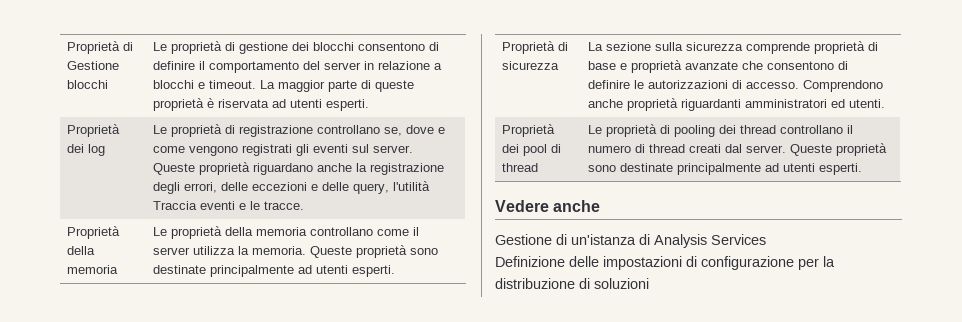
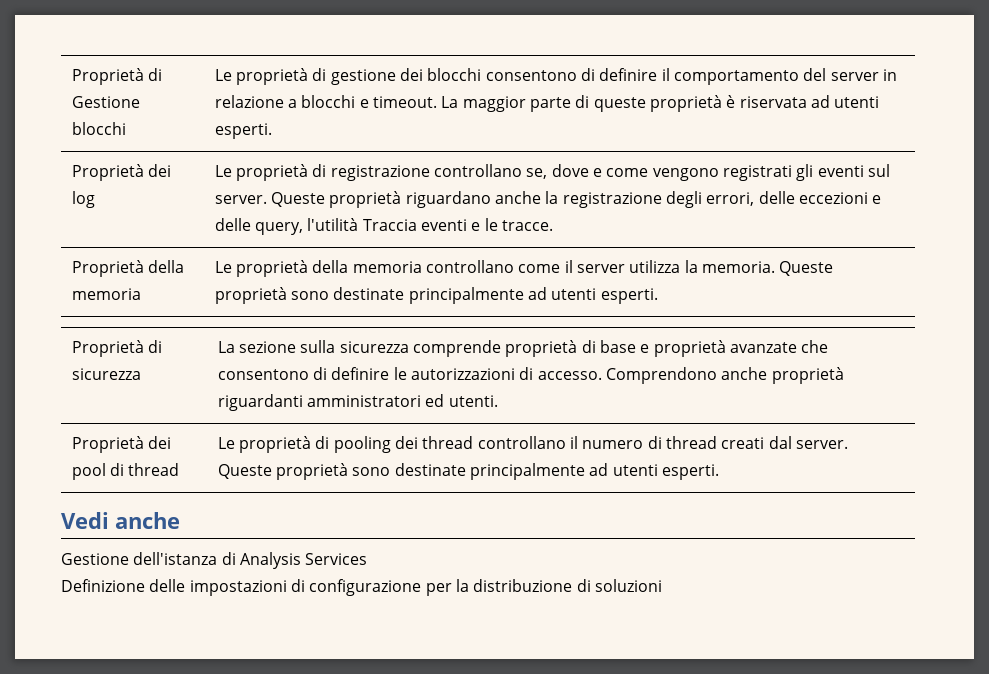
- Vedere anche
+ Vedi anche
- Gestione di un'istanza di Analysis Services
+ Gestione dell'istanza di Analysis Services

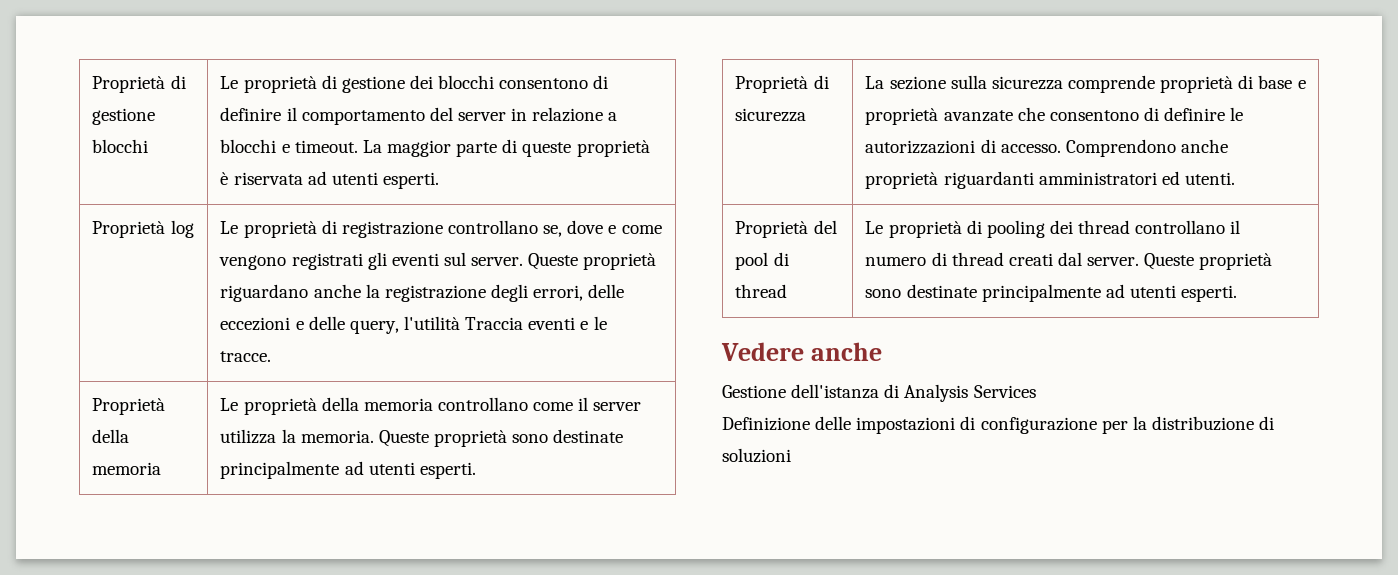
- Proprietà di Gestione blocchi | Le proprietà di gestione dei blocchi consentono di definire il comportamento del server in relazione a blocchi e timeout. La maggior parte di queste proprietà è riservata ad utenti esperti.
+ Proprietà di gestione blocchi | Le proprietà di gestione dei blocchi consentono di definire il comportamento del server in relazione a blocchi e timeout. La maggior parte di queste proprietà è riservata ad utenti esperti.
- Proprietà dei log | Le proprietà di registrazione controllano se, dove e come vengono registrati gli eventi sul server. Queste proprietà riguardano anche la registrazione degli errori, delle eccezioni e delle query, l'utilità Traccia eventi e le tracce.
+ Proprietà log | Le proprietà di registrazione controllano se, dove e come vengono registrati gli eventi sul server. Queste proprietà riguardano anche la registrazione degli errori, delle eccezioni e delle query, l'utilità Traccia eventi e le tracce.
- Proprietà dei pool di thread | Le proprietà di pooling dei thread controllano il numero di thread creati dal server. Queste proprietà sono destinate principalmente ad utenti esperti.
+ Proprietà del pool di thread | Le proprietà di pooling dei thread controllano il numero di thread creati dal server. Queste proprietà sono destinate principalmente ad utenti esperti.
- Vedi anche
+ Vedere anche

